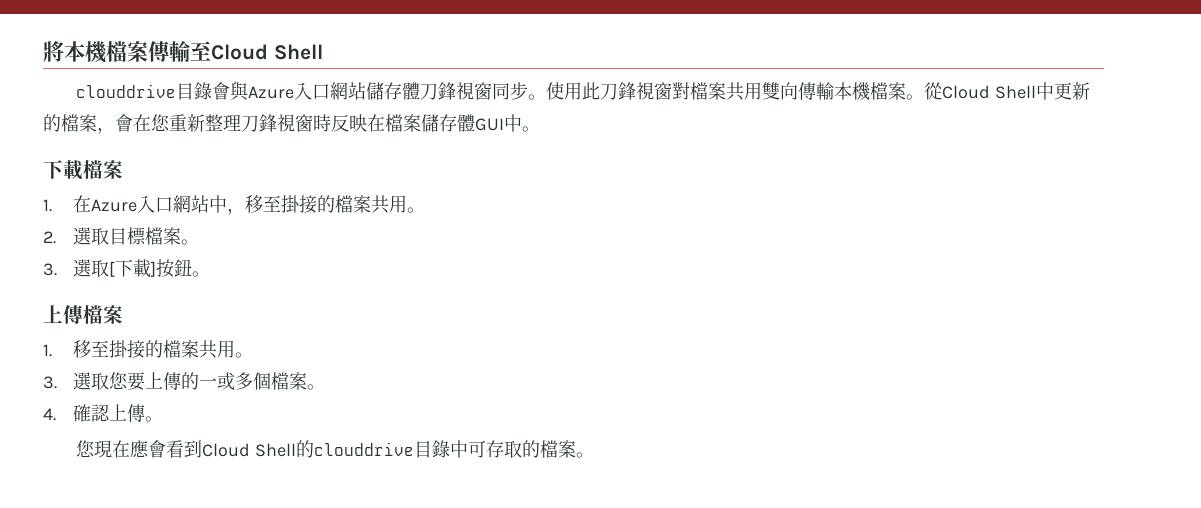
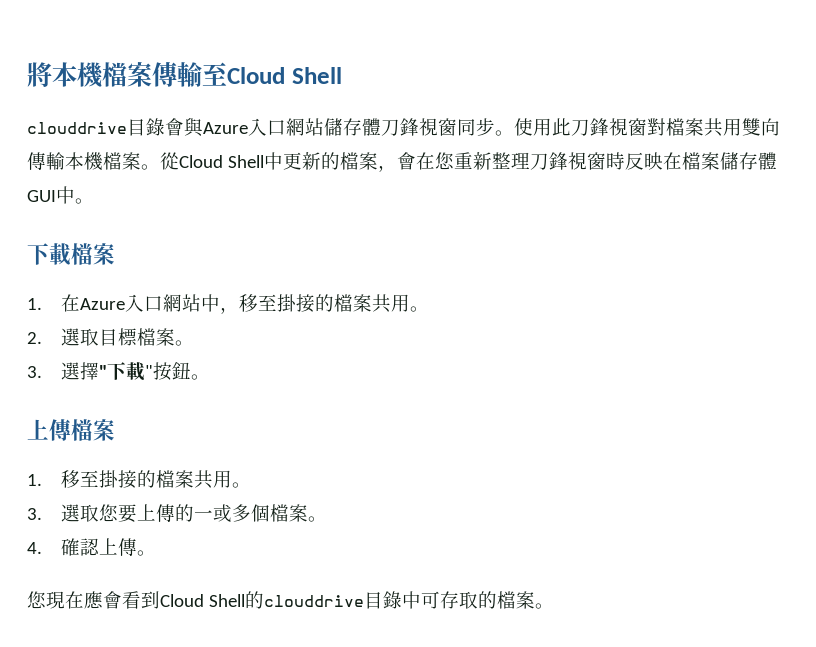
- 3.選取[下載]按鈕。
+ 3.選擇"下載"按鈕。

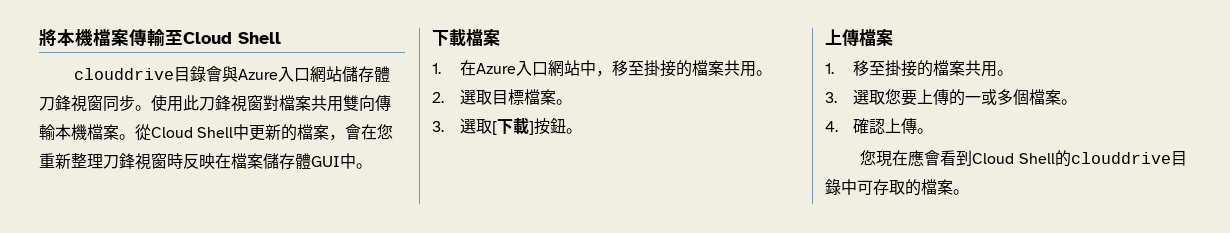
- 3.選擇"下載"按鈕。
+ 3.選取[下載]按鈕。

